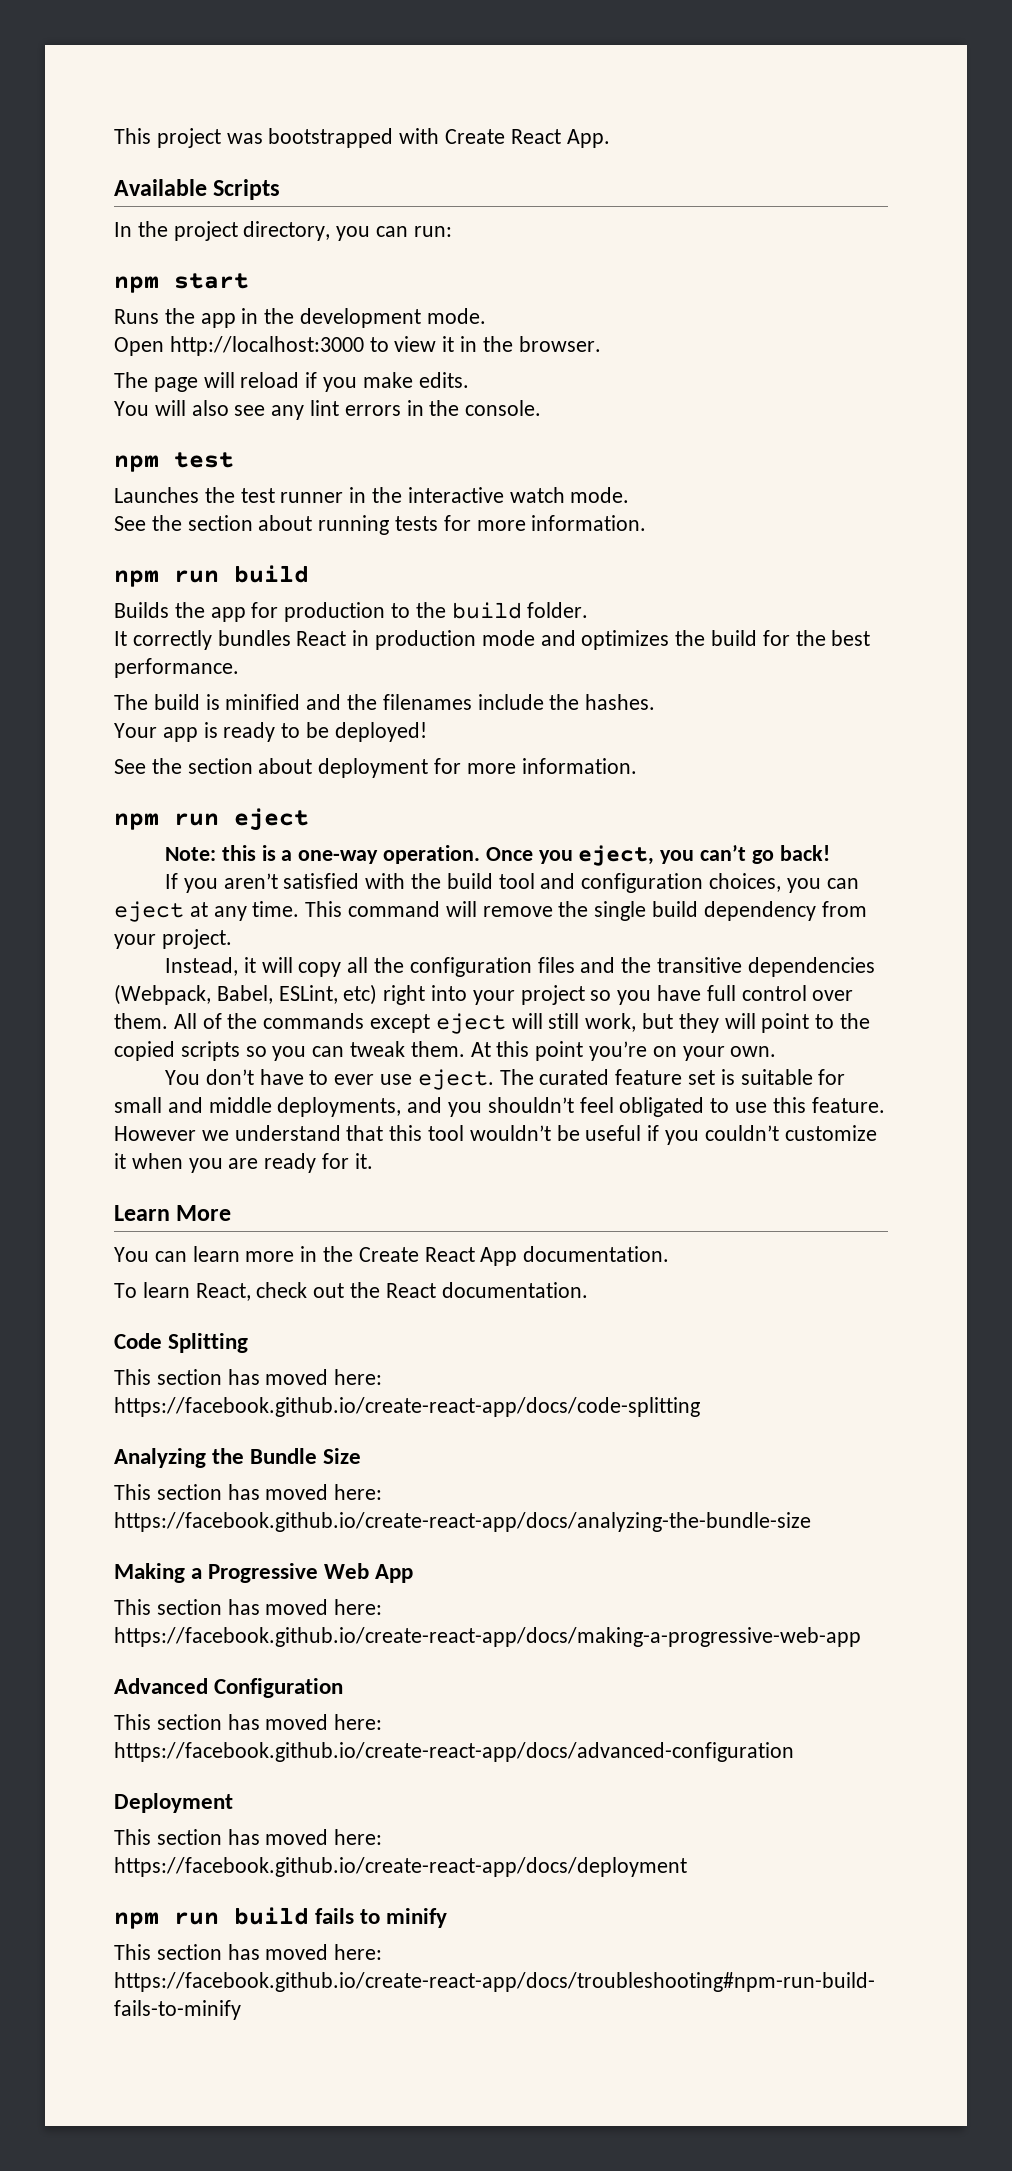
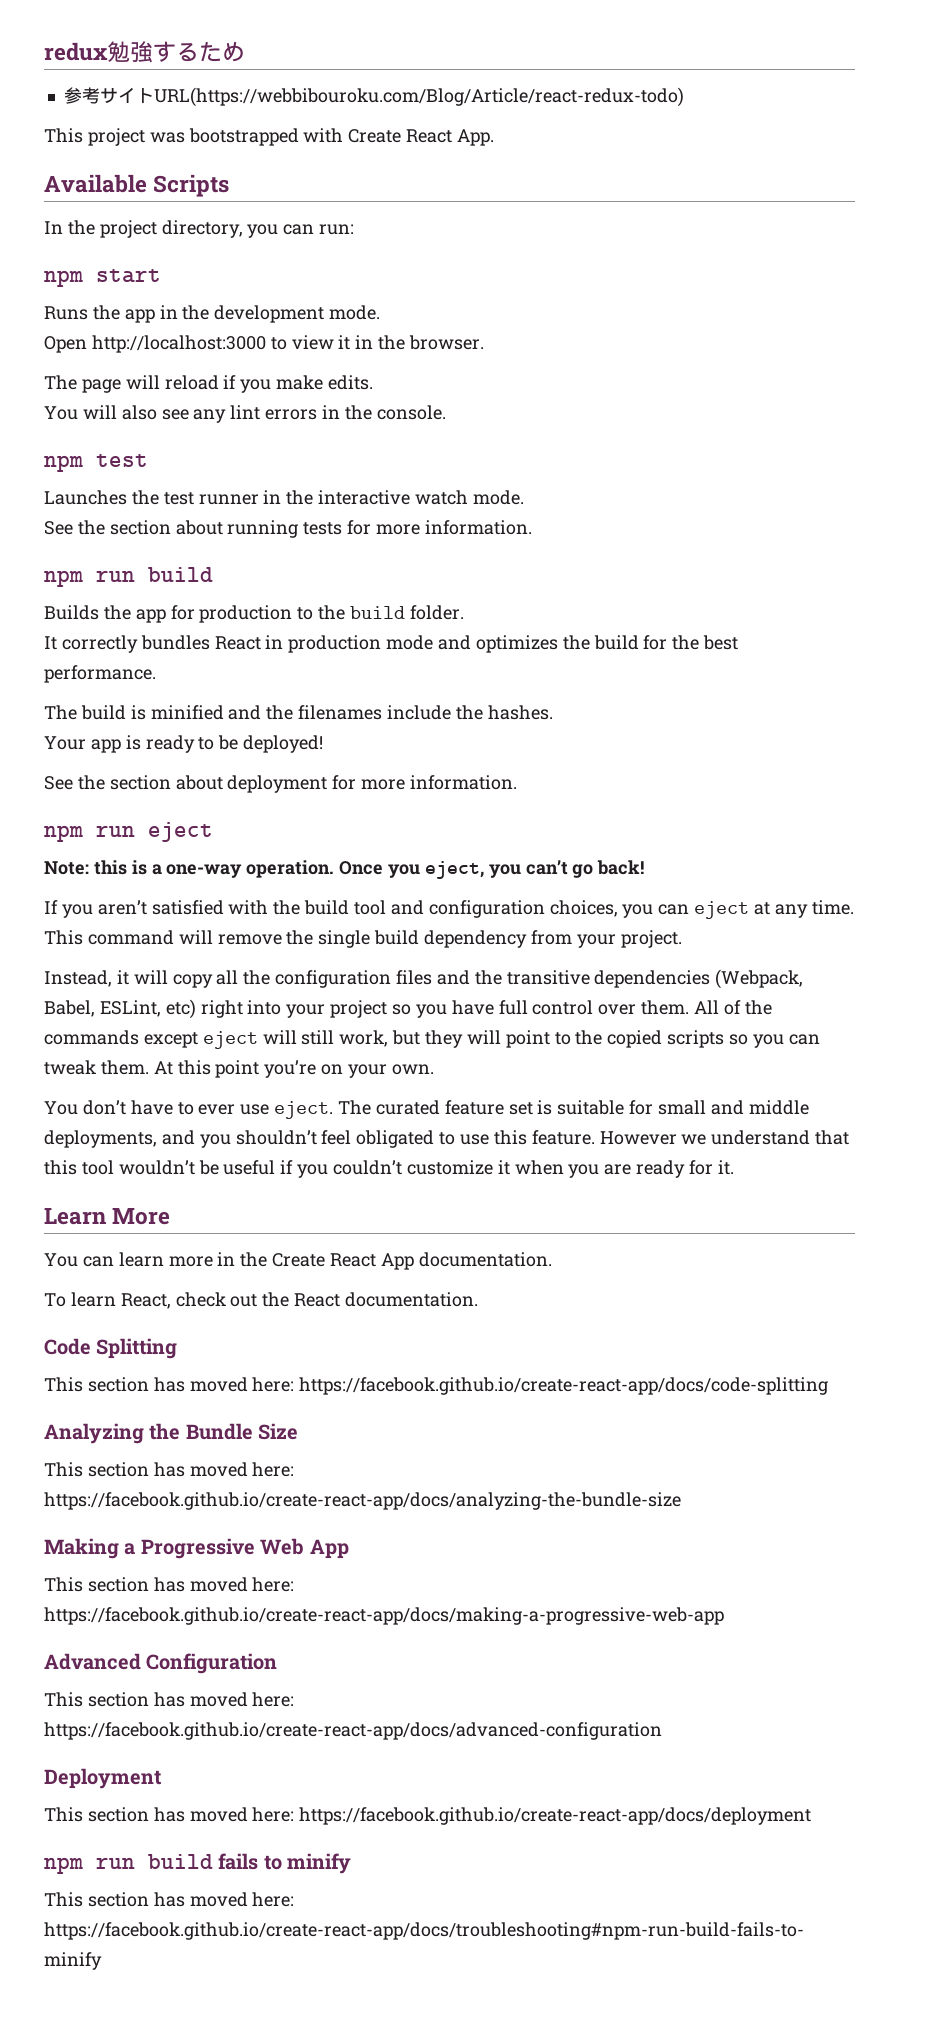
+ redux勉強するため
+ 参考サイトURL(https://webbibouroku.com/Blog/Article/react-redux-todo)

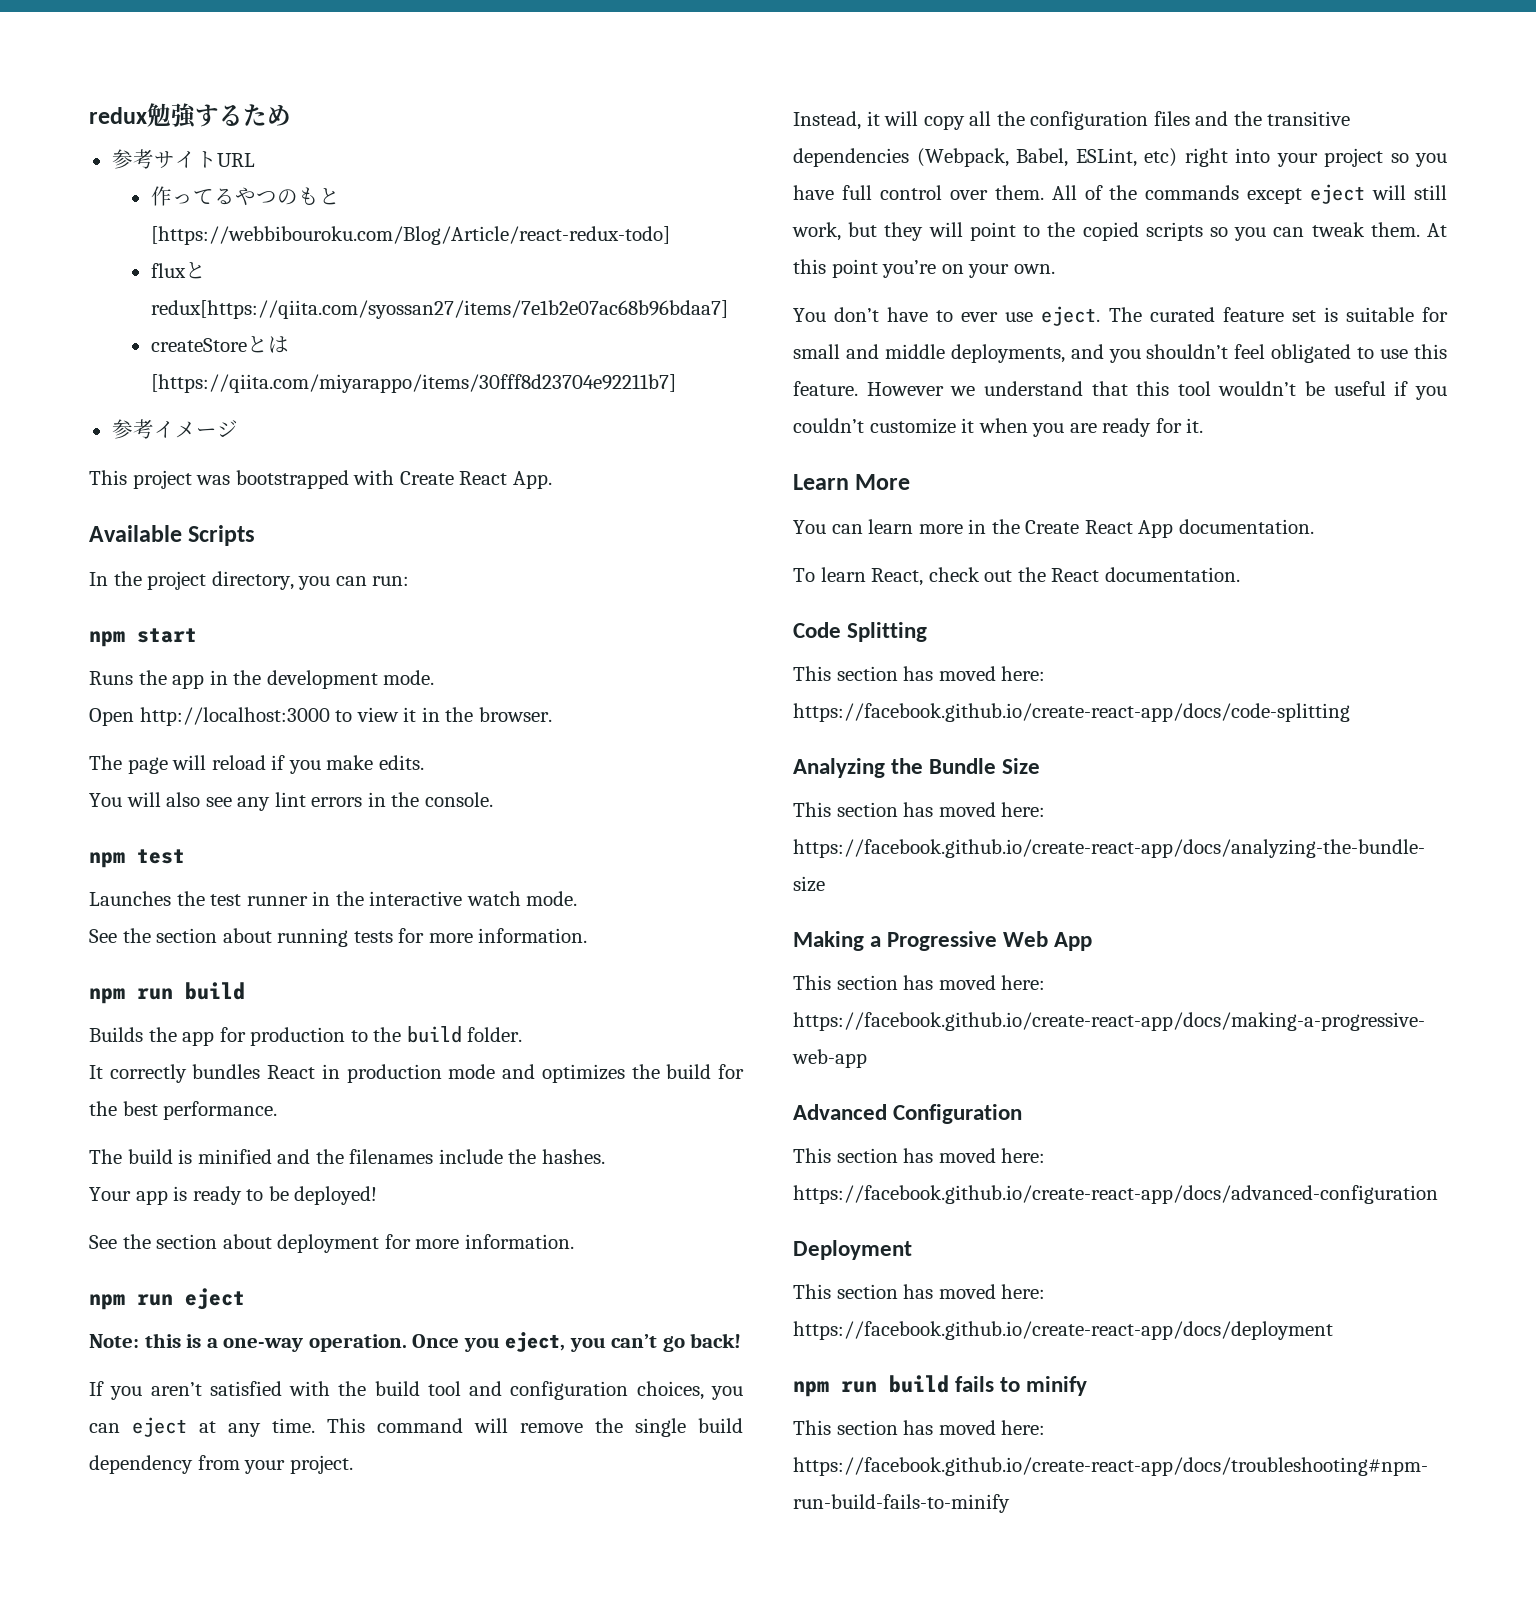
- 参考サイトURL(https://webbibouroku.com/Blog/Article/react-redux-todo)
+ 参考サイトURL
+ 作ってるやつのもと[https://webbibouroku.com/Blog/Article/react-redux-todo]
+ fluxとredux[https://qiita.com/syossan27/items/7e1b2e07ac68b96bdaa7]
+ createStoreとは[https://qiita.com/miyarappo/items/30fff8d23704e92211b7]
+ 参考イメージ

